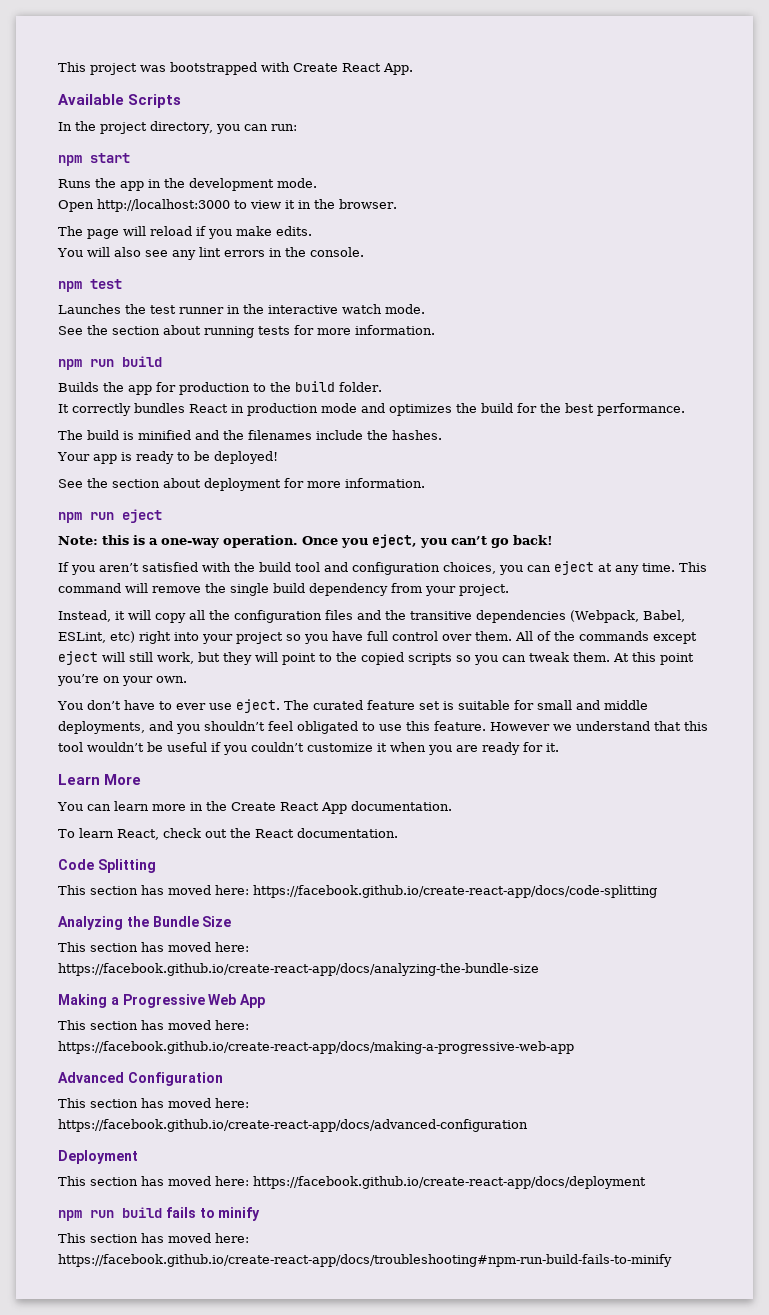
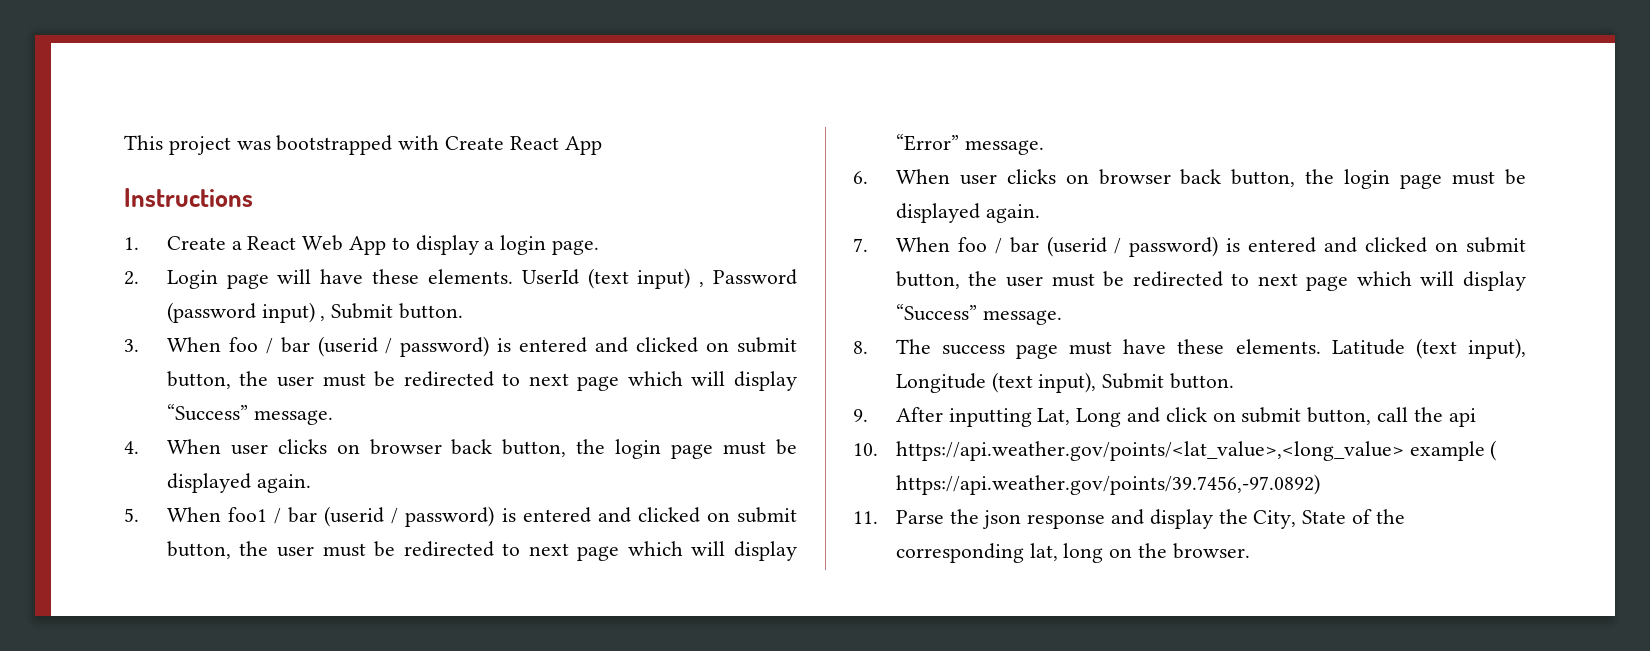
- This project was bootstrapped with Create React App.
- Available Scripts
- In the project directory, you can run:
- npm start
- Runs the app in the development mode.
- Open http://localhost:3000 to view it in the browser.
- The page will reload if you make edits.
- You will also see any lint errors in the console.
- npm test
- Launches the test runner in the interactive watch mode.
- See the section about running tests for more information.
- npm run build
- Builds the app for production to the build folder.
- It correctly bundles React in production mode and optimizes the build for the best performance.
- The build is minified and the filenames include the hashes.
- Your app is ready to be deployed!
- See the section about deployment for more information.
- npm run eject
- Note: this is a one-way operation. Once you eject, you can’t go back!
- If you aren’t satisfied with the build tool and configuration choices, you can eject at any time. This command will remove the single build dependency from your project.
- Instead, it will copy all the configuration files and the transitive dependencies (Webpack, Babel, ESLint, etc) right into your project so you have full control over them. All of the commands except eject will still work, but they will point to the copied scripts so you can tweak them. At this point you’re on your own.
- You don’t have to ever use eject. The curated feature set is suitable for small and middle deployments, and you shouldn’t feel obligated to use this feature. However we understand that this tool wouldn’t be useful if you couldn’t customize it when you are ready for it.
- Learn More
- You can learn more in the Create React App documentation.
- To learn React, check out the React documentation.
- Code Splitting
- This section has moved here: https://facebook.github.io/create-react-app/docs/code-splitting
- Analyzing the Bundle Size
- This section has moved here: https://facebook.github.io/create-react-app/docs/analyzing-the-bundle-size
- Making a Progressive Web App
- This section has moved here: https://facebook.github.io/create-react-app/docs/making-a-progressive-web-app
- Advanced Configuration
- This section has moved here: https://facebook.github.io/create-react-app/docs/advanced-configuration
- Deployment
- This section has moved here: https://facebook.github.io/create-react-app/docs/deployment
- npm run build fails to minify
- This section has moved here: https://facebook.github.io/create-react-app/docs/troubleshooting#npm-run-build-fails-to-minify
+ This project was bootstrapped with Create React App
+ Instructions
+ 1. Create a React Web App to display a login page.
+ 2. Login page will have these elements. UserId (text input) , Password (password input) , Submit button.
+ 3. When foo / bar (userid / password) is entered and clicked on submit button, the user must be redirected to next page which will display “Success” message.
+ 4. When user clicks on browser back button, the login page must be displayed again.
+ 5. When foo1 / bar (userid / password) is entered and clicked on submit button, the user must be redirected to next page which will display “Error” message.
+ 6. When user clicks on browser back button, the login page must be displayed again.
+ 7. When foo / bar (userid / password) is entered and clicked on submit button, the user must be redirected to next page which will display “Success” message.
+ 8. The success page must have these elements. Latitude (text input), Longitude (text input), Submit button.
+ 9. After inputting Lat, Long and click on submit button, call the api
+ 10. https://api.weather.gov/points/<lat_value>,<long_value> example ( https://api.weather.gov/points/39.7456,-97.0892)
+ 11. Parse the json response and display the City, State of the corresponding lat, long on the browser.

